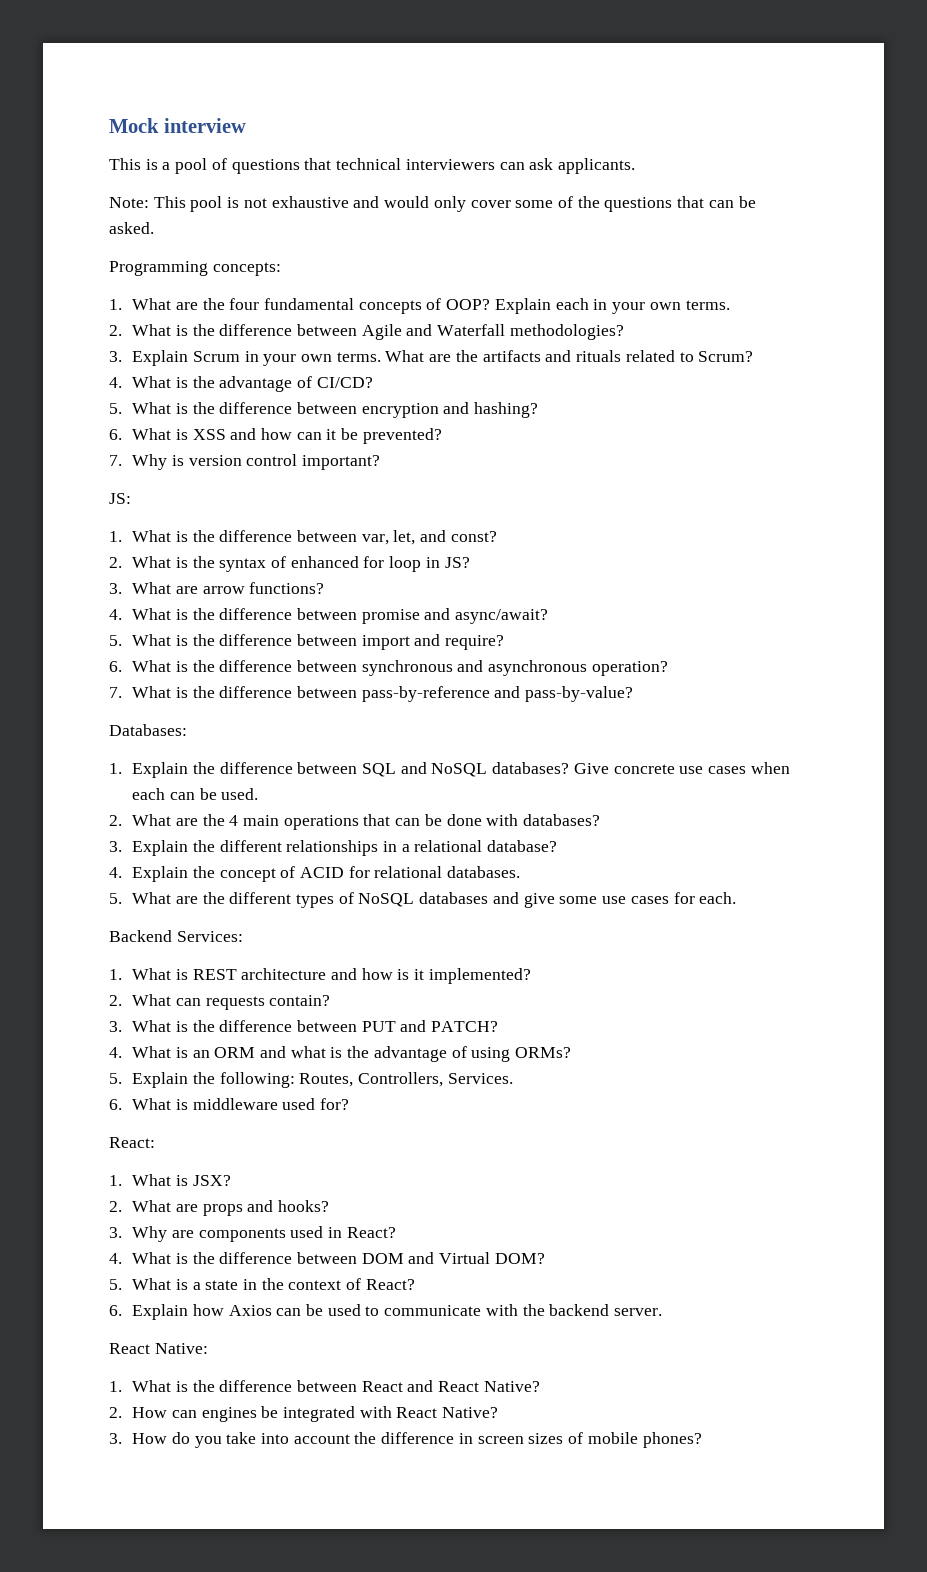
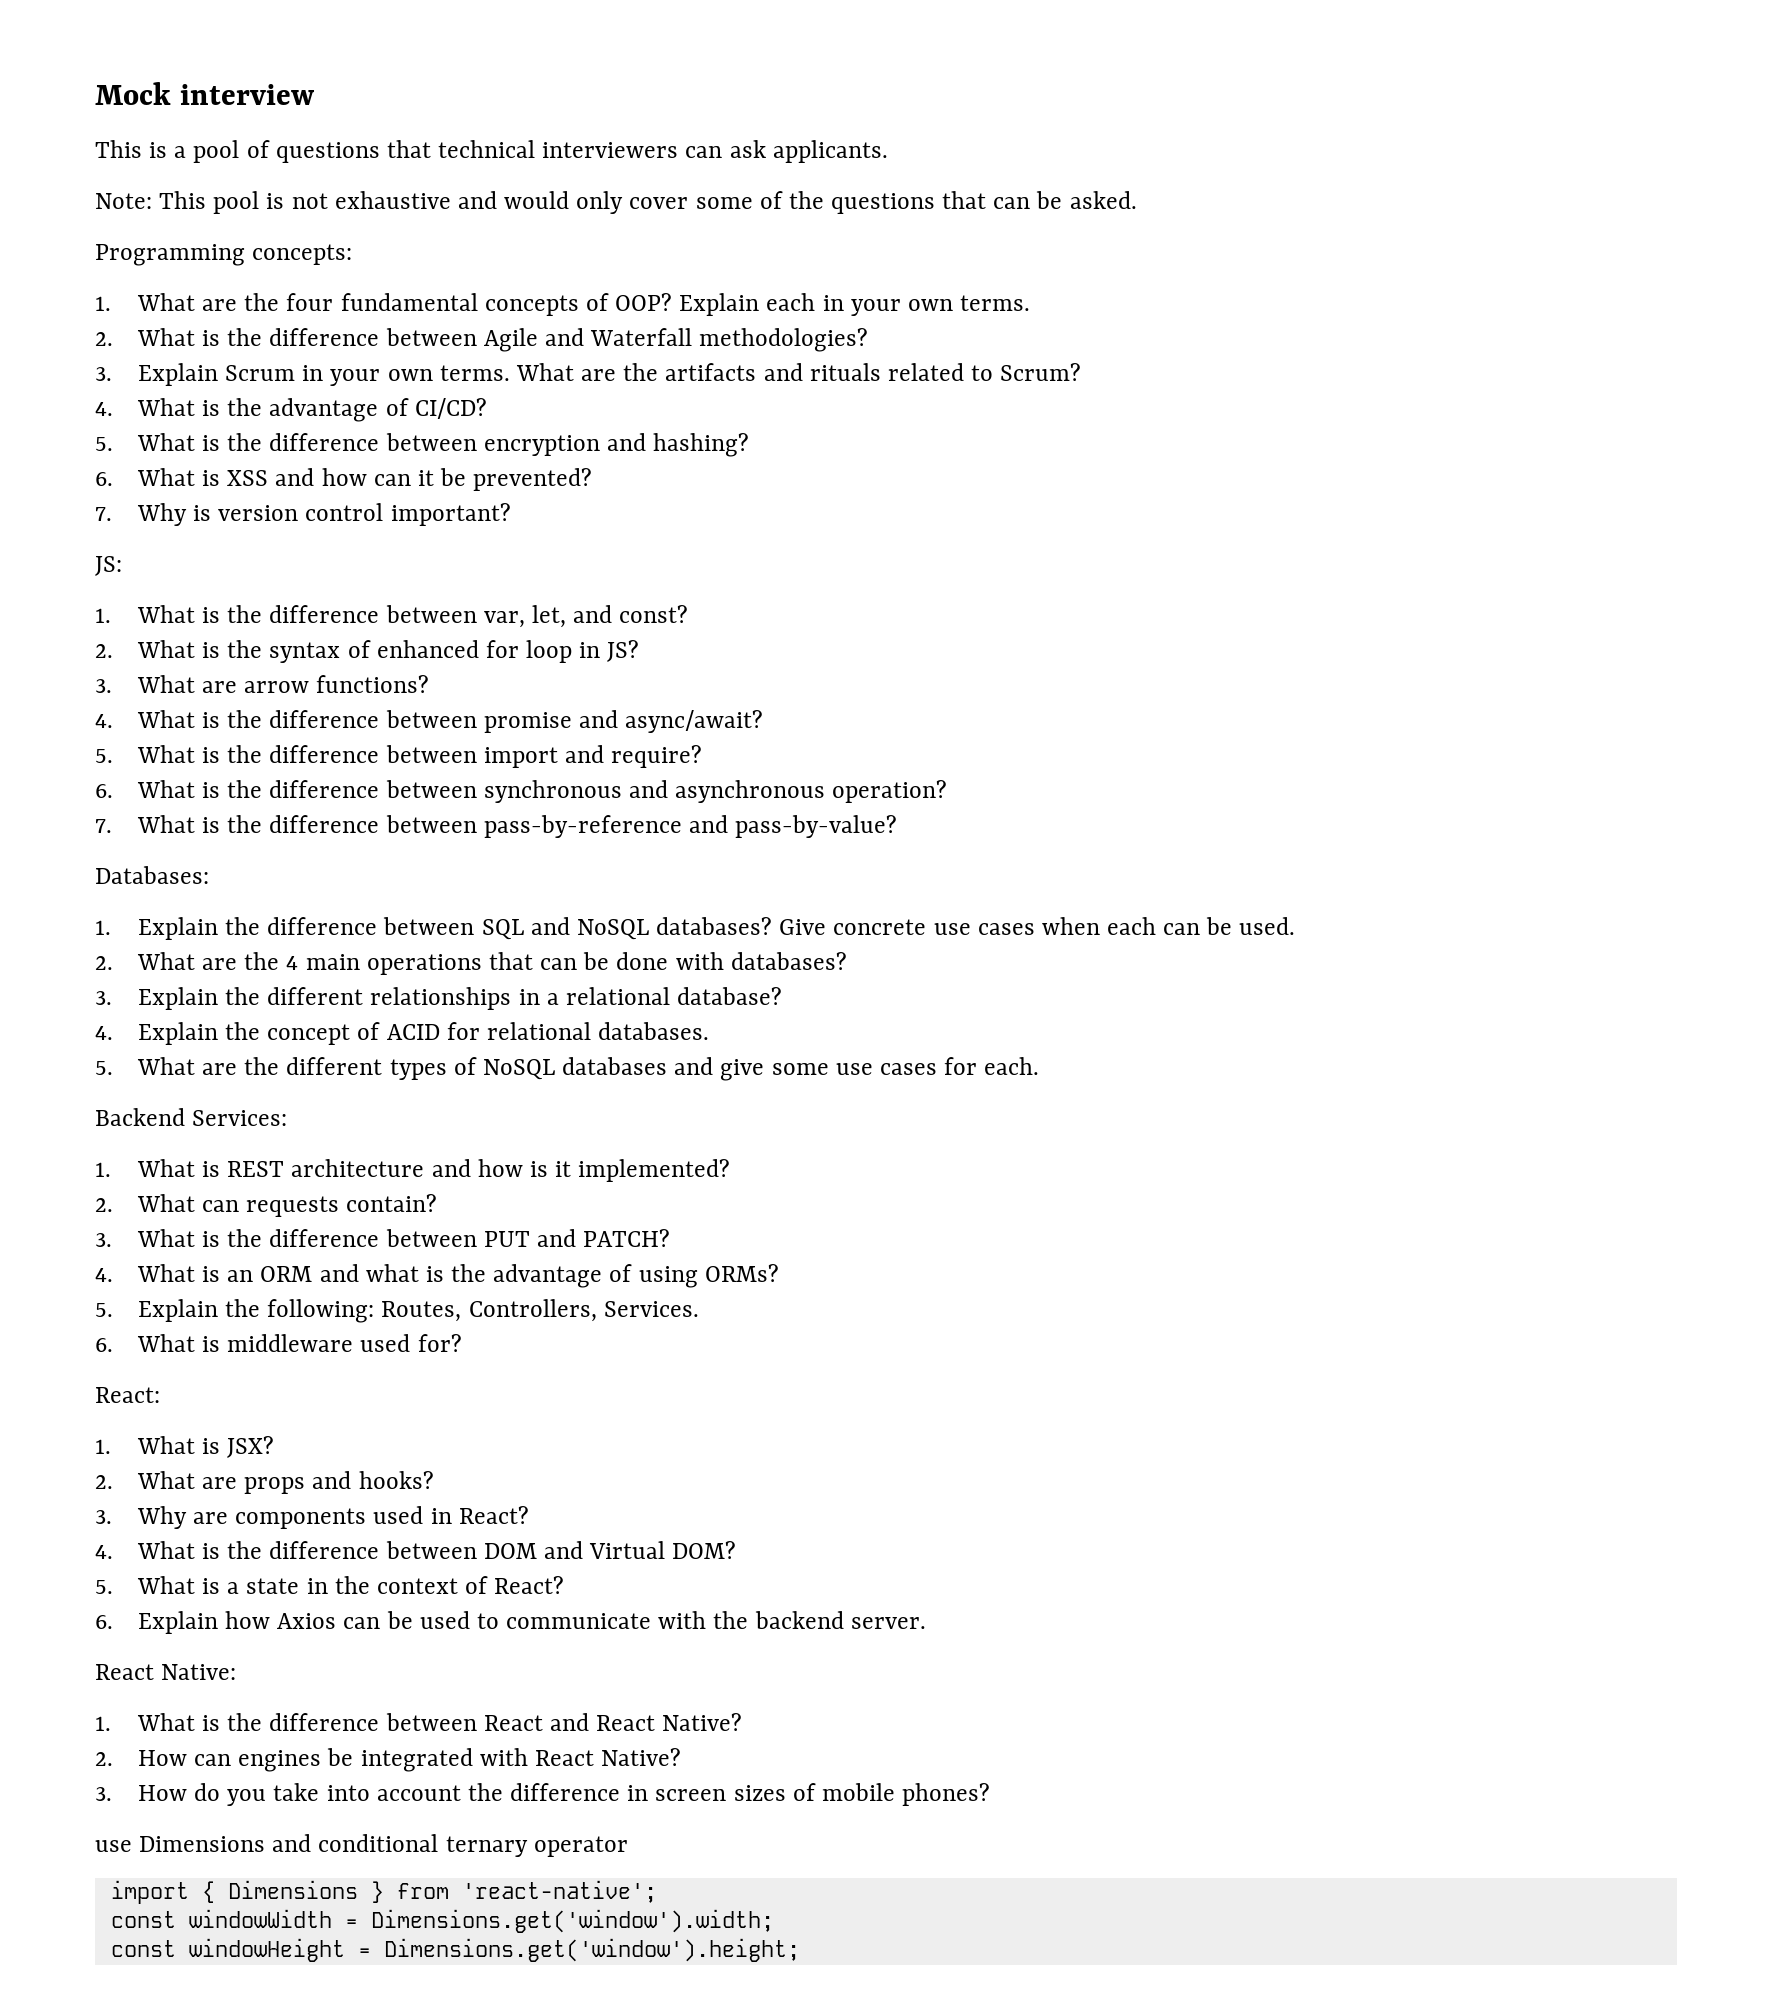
+ use Dimensions and conditional ternary operator
+ import { Dimensions } from 'react-native';
+ const windowWidth = Dimensions.get('window').width;
+ const windowHeight = Dimensions.get('window').height;

